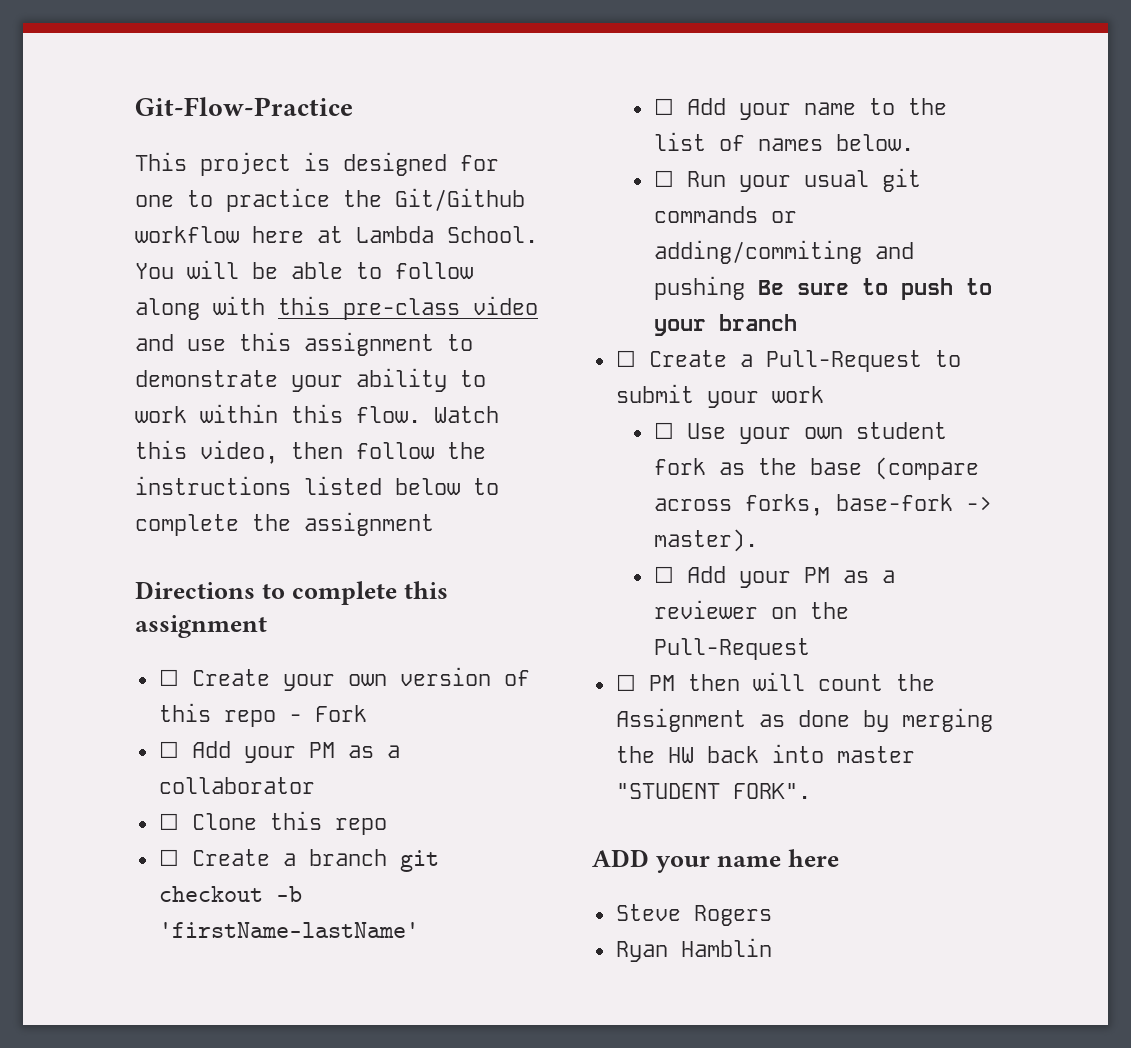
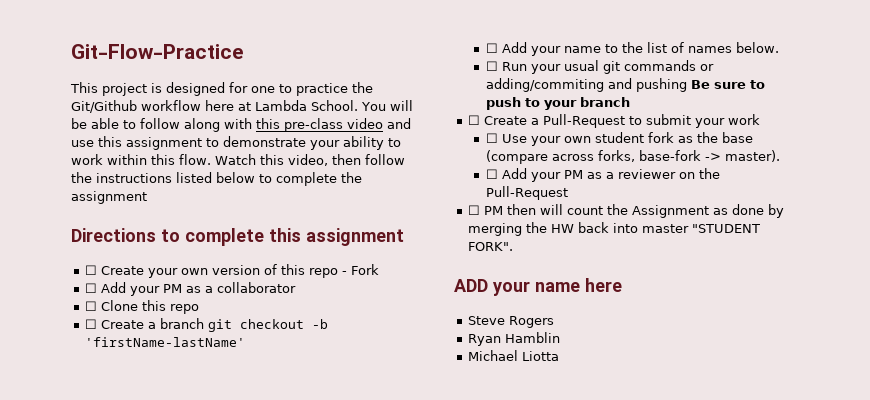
+ Michael Liotta

